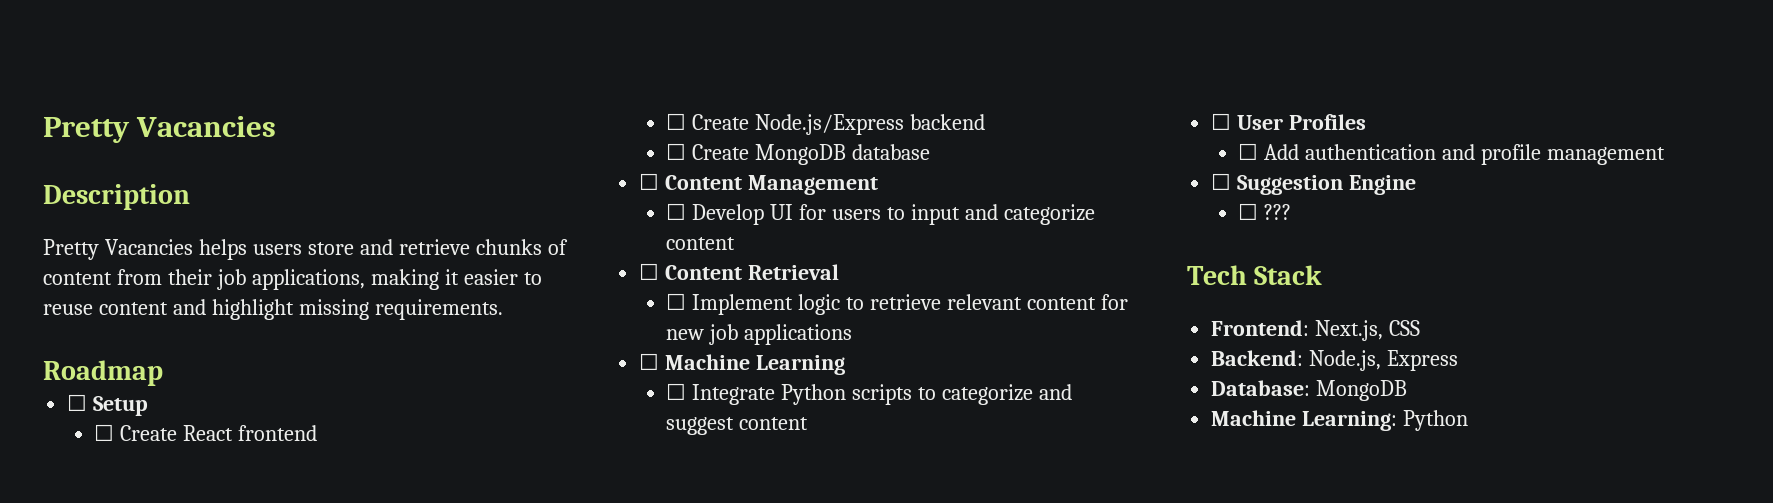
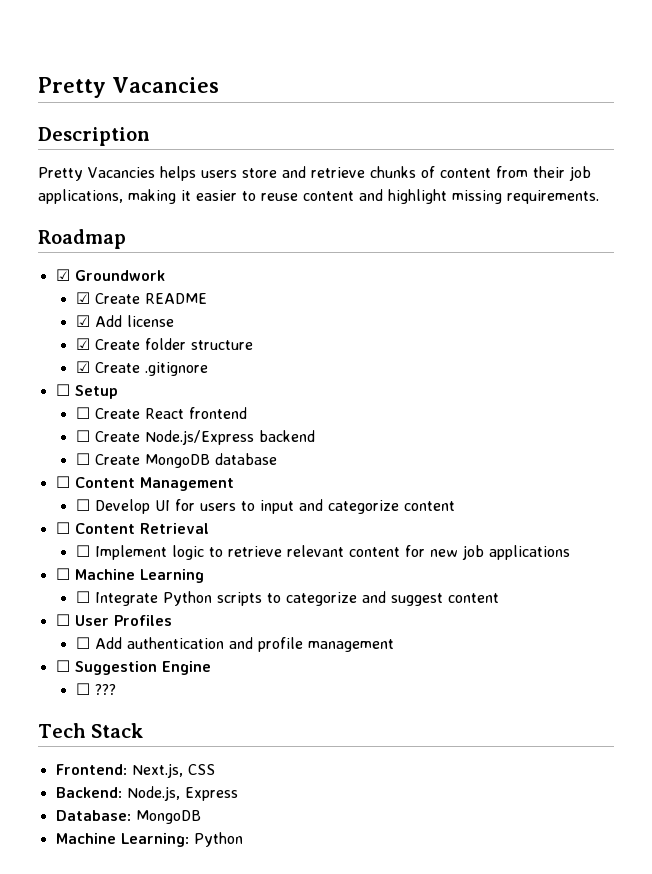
+ ☑ Groundwork
+ ☑ Create README
+ ☑ Add license
+ ☑ Create folder structure
+ ☑ Create .gitignore

